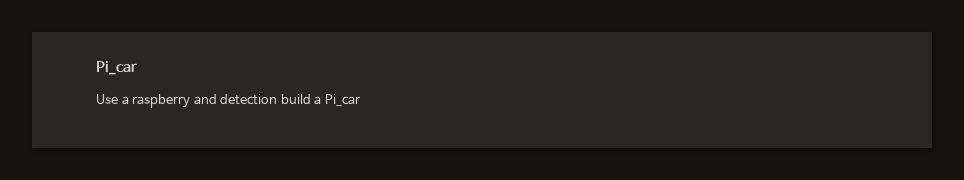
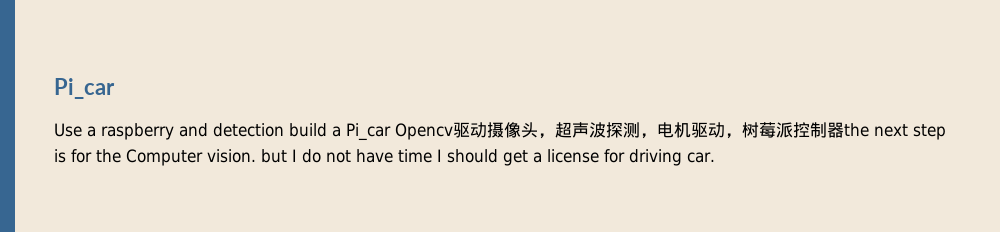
- Use a raspberry and detection build a Pi_car
+ Use a raspberry and detection build a Pi_car Opencv驱动摄像头，超声波探测，电机驱动，树莓派控制器the next step is for the Computer vision. but I do not have time I should get a license for driving car.

